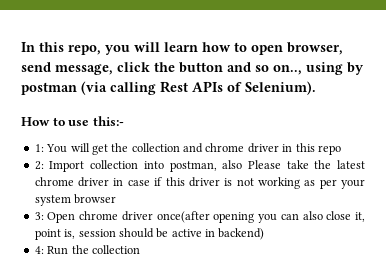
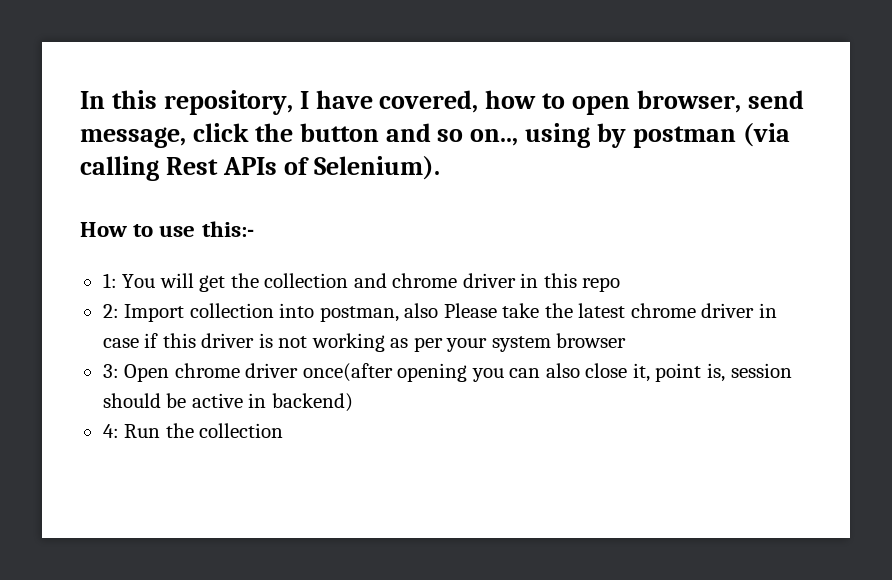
- In this repo, you will learn how to open browser, send message, click the button and so on.., using by postman (via calling Rest APIs of Selenium).
+ In this repository, I have covered, how to open browser, send message, click the button and so on.., using by postman (via calling Rest APIs of Selenium).

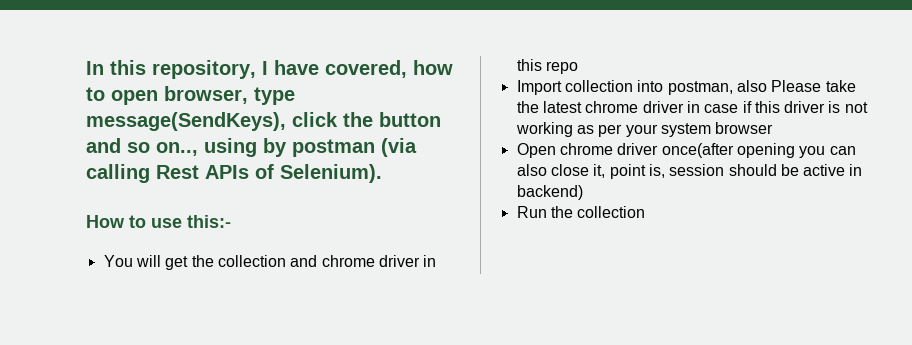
- In this repository, I have covered, how to open browser, send message, click the button and so on.., using by postman (via calling Rest APIs of Selenium).
+ In this repository, I have covered, how to open browser, type message(SendKeys), click the button and so on.., using by postman (via calling Rest APIs of Selenium).
- 1: You will get the collection and chrome driver in this repo
+ You will get the collection and chrome driver in this repo
- 2: Import collection into postman, also Please take the latest chrome driver in case if this driver is not working as per your system browser
+ Import collection into postman, also Please take the latest chrome driver in case if this driver is not working as per your system browser
- 3: Open chrome driver once(after opening you can also close it, point is, session should be active in backend)
+ Open chrome driver once(after opening you can also close it, point is, session should be active in backend)
- 4: Run the collection
+ Run the collection

